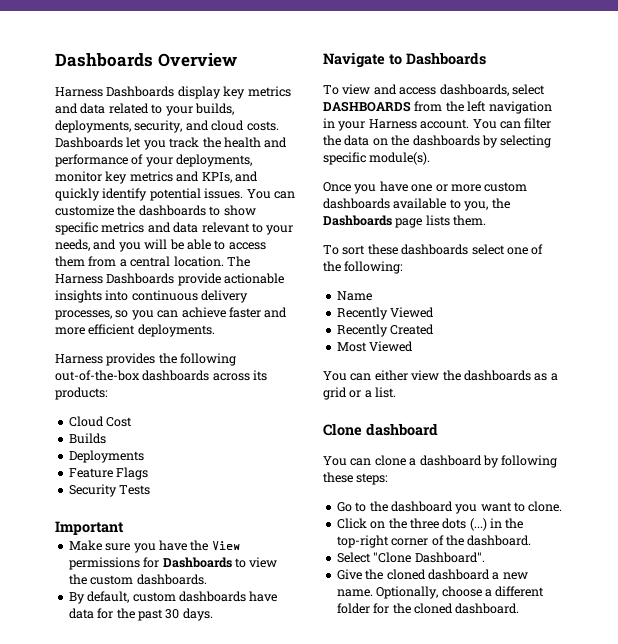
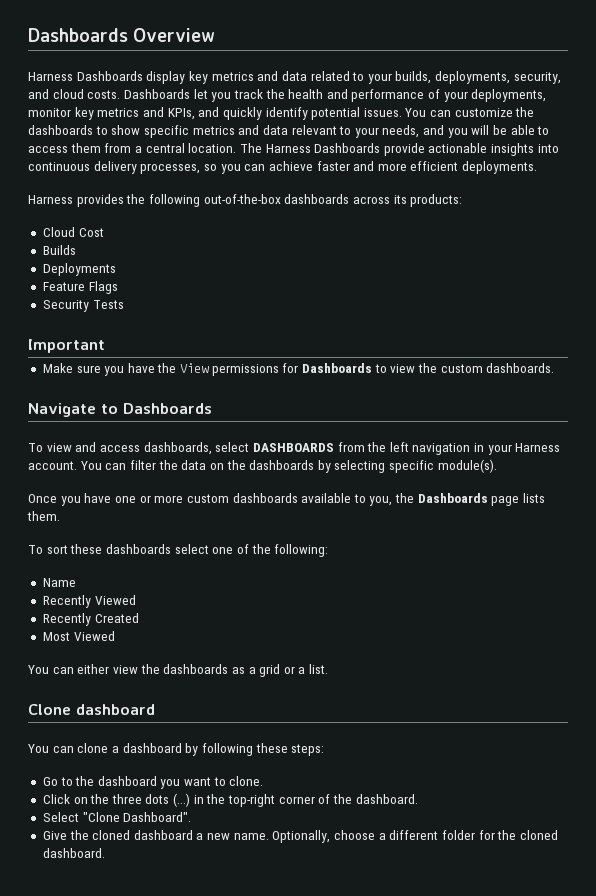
- By default, custom dashboards have data for the past 30 days.

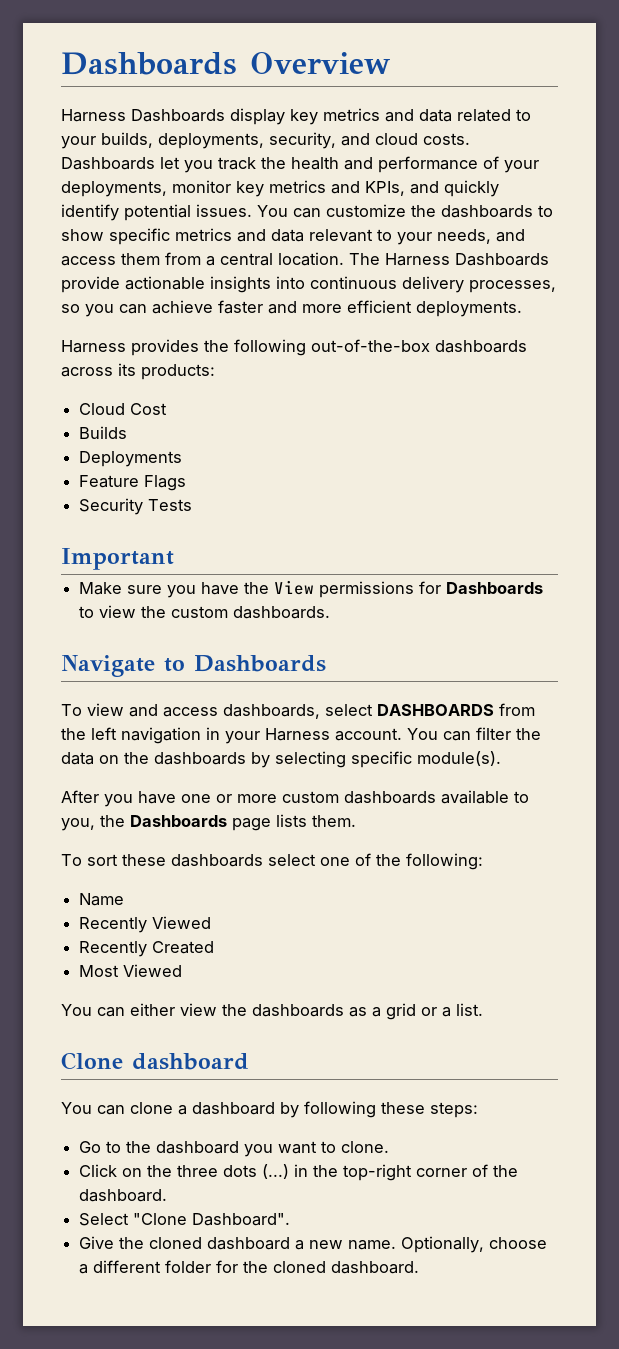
- You can customize the dashboards to show specific metrics and data relevant to your needs, and you will be able to access them from a central location.
+ You can customize the dashboards to show specific metrics and data relevant to your needs, and access them from a central location.
- Once you have one or more custom dashboards available to you, the Dashboards page lists them.
+ After you have one or more custom dashboards available to you, the Dashboards page lists them.

